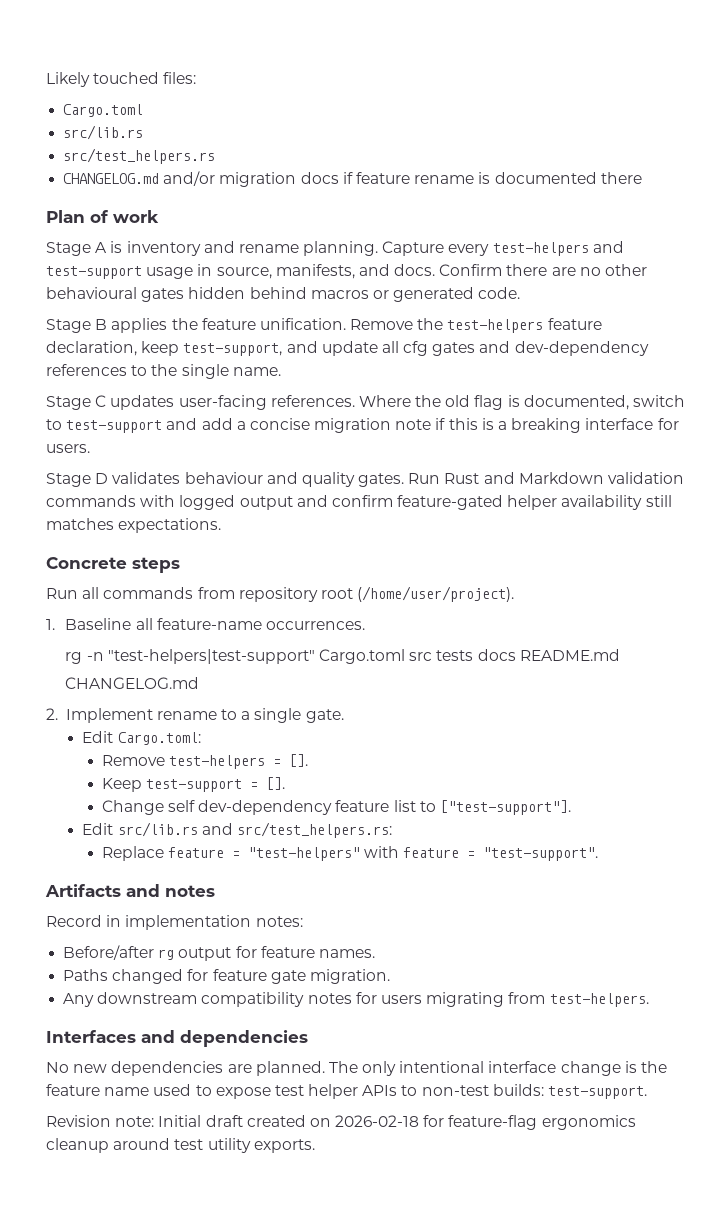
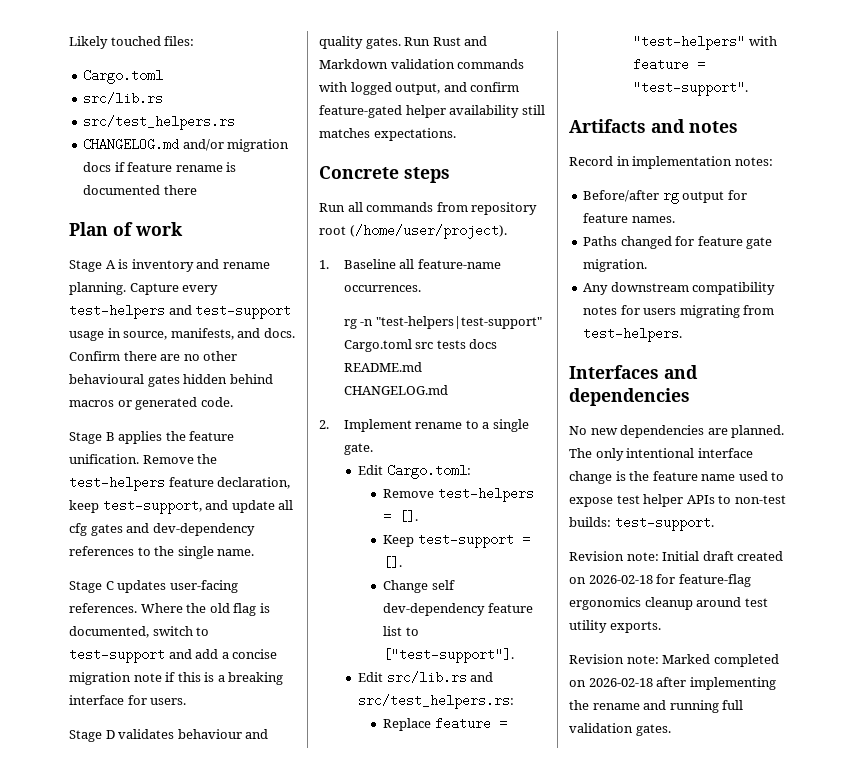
- Run Rust and Markdown validation commands with logged output and confirm feature-gated helper availability still matches expectations.
+ Run Rust and Markdown validation commands with logged output, and confirm feature-gated helper availability still matches expectations.
+ Revision note: Marked completed on 2026-02-18 after implementing the rename and running full validation gates.

